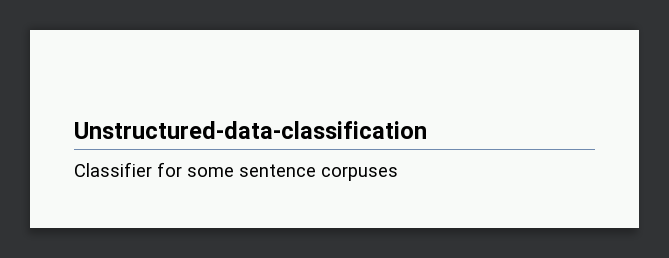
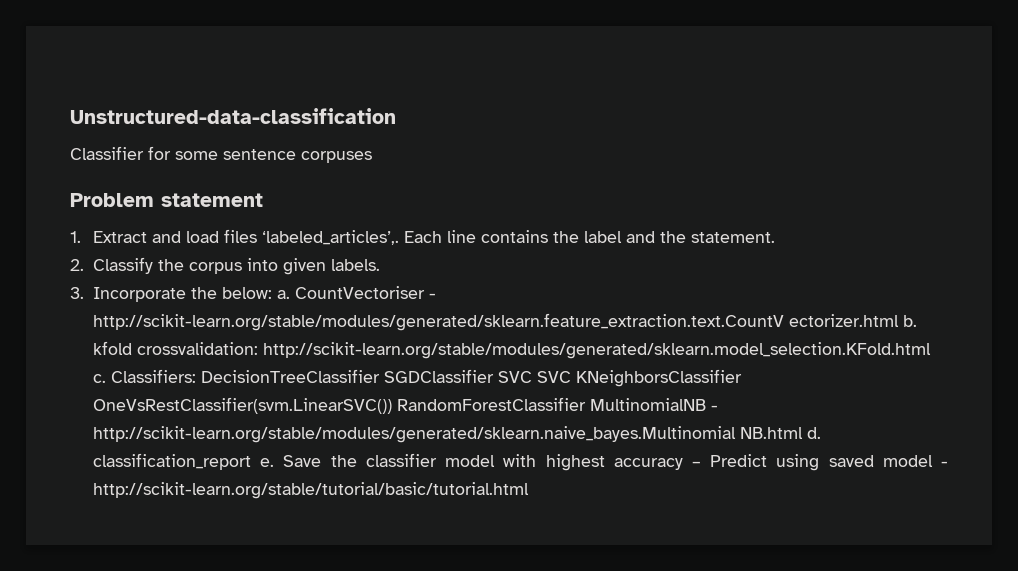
+ Problem statement
+ 1. Extract and load files ‘labeled_articles’,. Each line contains the label and the statement.
+ 2. Classify the corpus into given labels.
+ 3. Incorporate the below: a. CountVectoriser - http://scikit-learn.org/stable/modules/generated/sklearn.feature_extraction.text.CountV ectorizer.html b. kfold crossvalidation: http://scikit-learn.org/stable/modules/generated/sklearn.model_selection.KFold.html c. Classifiers: DecisionTreeClassifier SGDClassifier SVC SVC KNeighborsClassifier OneVsRestClassifier(svm.LinearSVC()) RandomForestClassifier MultinomialNB - http://scikit-learn.org/stable/modules/generated/sklearn.naive_bayes.Multinomial NB.html d. classification_report e. Save the classifier model with highest accuracy – Predict using saved model - http://scikit-learn.org/stable/tutorial/basic/tutorial.html

